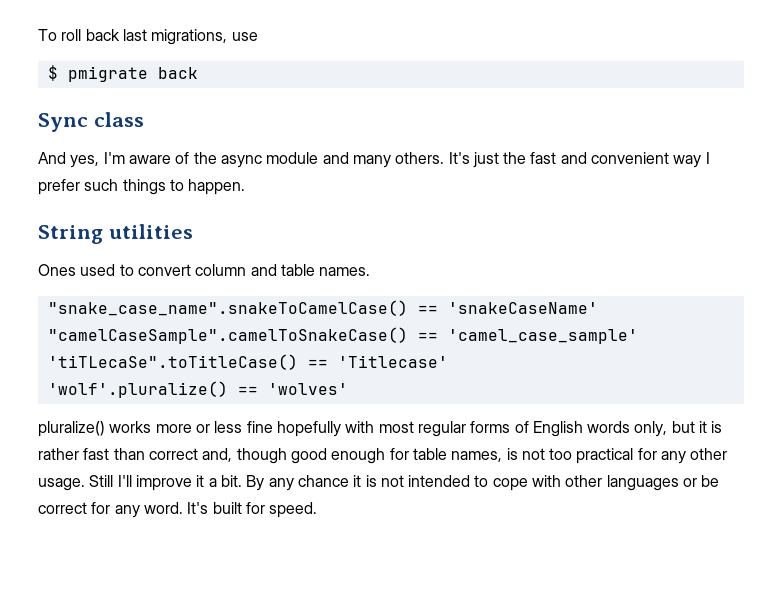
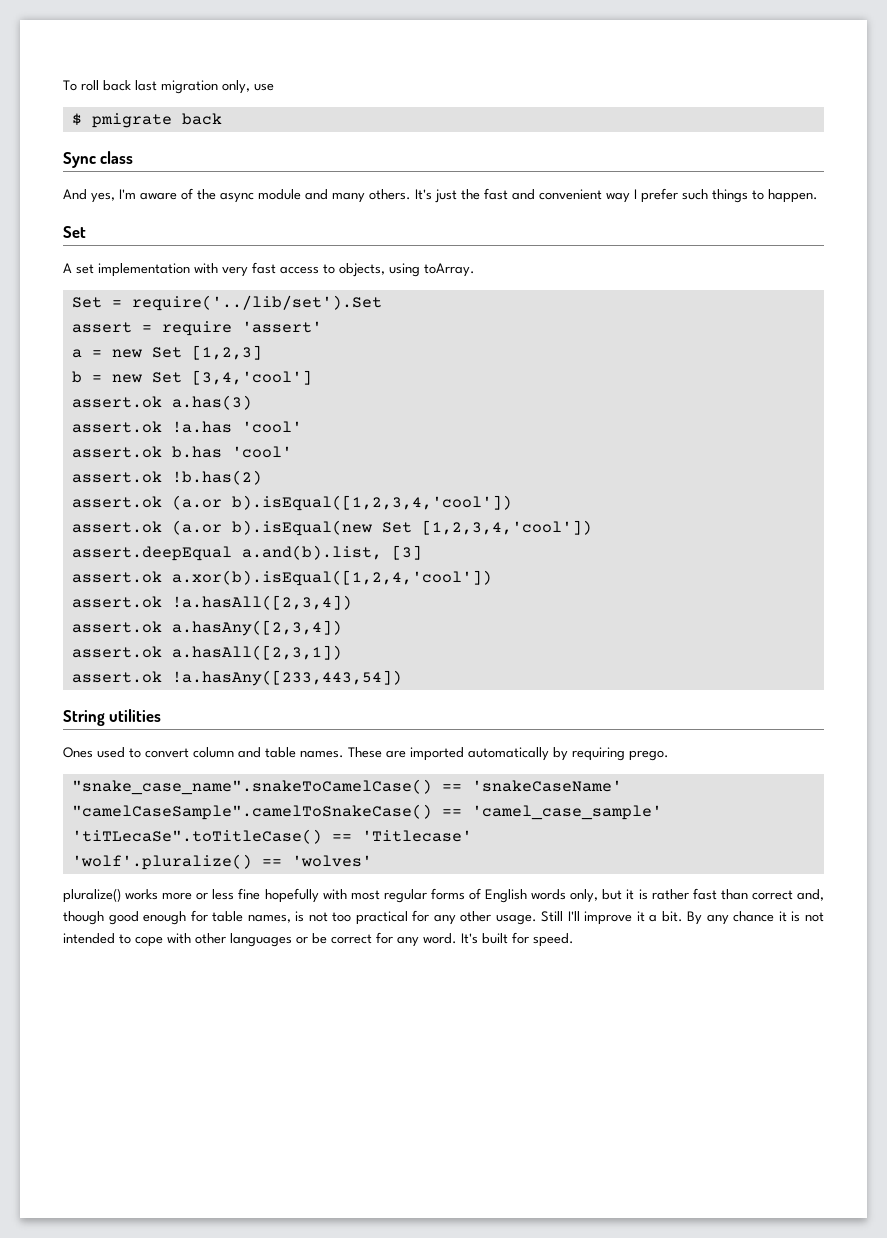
- To roll back last migrations, use
+ To roll back last migration only, use
  It's just the fast and convenient way I prefer such things to happen.
+ Set
+ A set implementation with very fast access to objects, using toArray.
+ Set = require('../lib/set').Set
+ assert = require 'assert'
+ a = new Set [1,2,3]
+ b = new Set [3,4,'cool']
+ assert.ok a.has(3)
+ assert.ok !a.has 'cool'
+ assert.ok b.has 'cool'
+ assert.ok !b.has(2)
+ assert.ok (a.or b).isEqual([1,2,3,4,'cool'])
+ assert.ok (a.or b).isEqual(new Set [1,2,3,4,'cool'])
+ assert.deepEqual a.and(b).list, [3]
+ assert.ok a.xor(b).isEqual([1,2,4,'cool'])
+ assert.ok !a.hasAll([2,3,4])
+ assert.ok a.hasAny([2,3,4])
+ assert.ok a.hasAll([2,3,1])
+ assert.ok !a.hasAny([233,443,54])
+ These are imported automatically by requiring prego.

